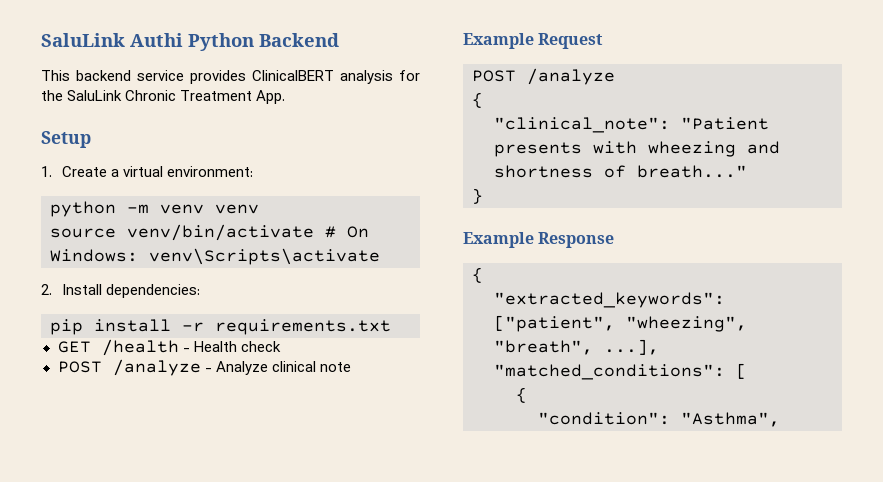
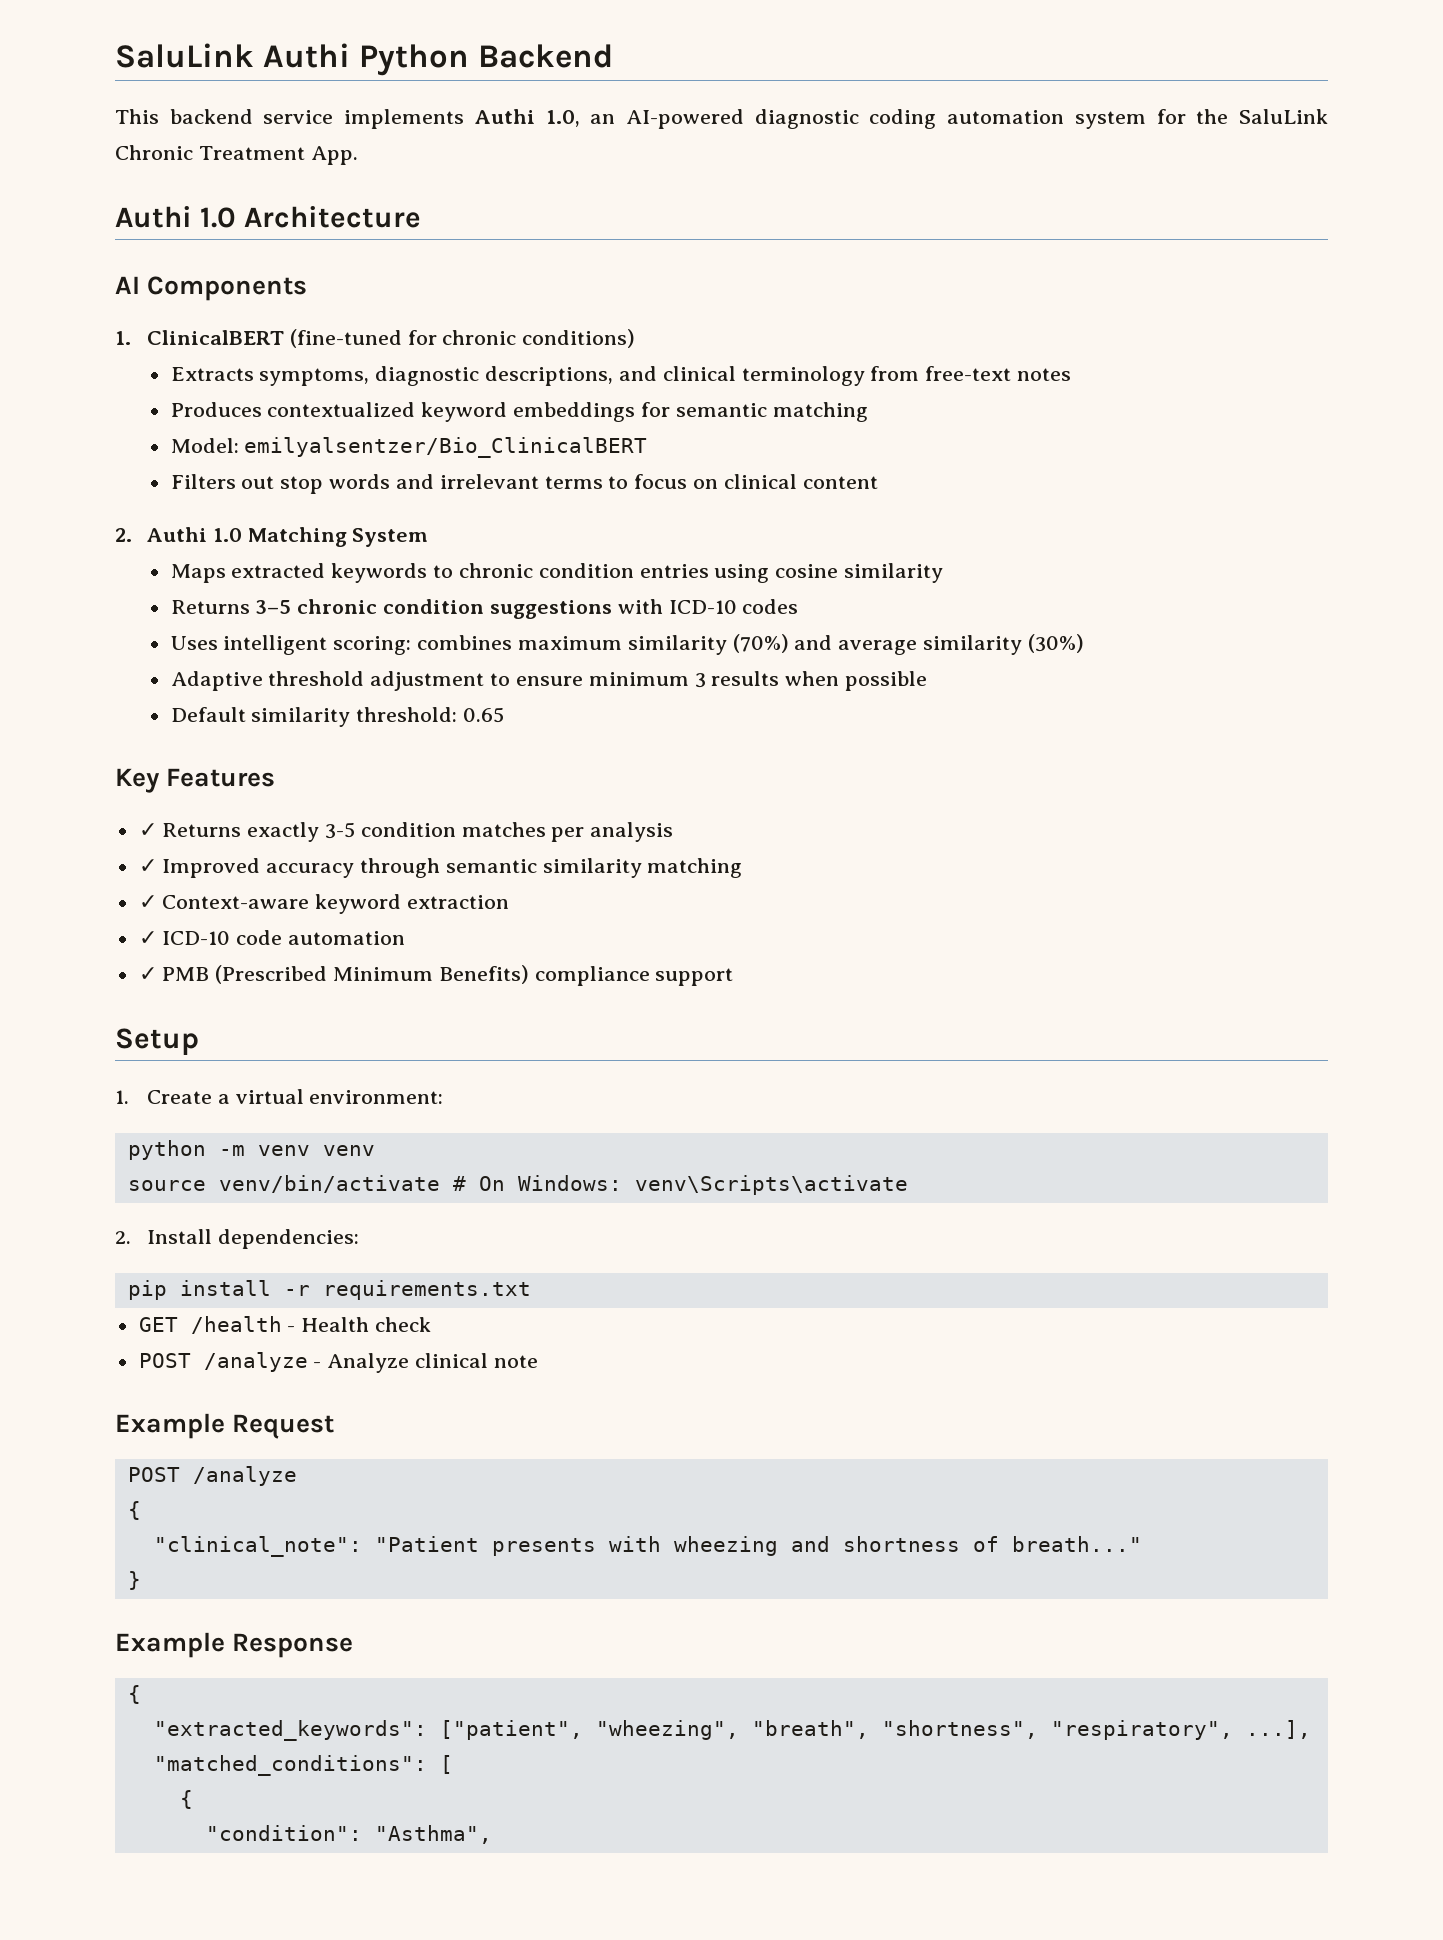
- This backend service provides ClinicalBERT analysis for the SaluLink Chronic Treatment App.
+ This backend service implements Authi 1.0, an AI-powered diagnostic coding automation system for the SaluLink Chronic Treatment App.
+ Authi 1.0 Architecture
+ AI Components
+ 1. ClinicalBERT (fine-tuned for chronic conditions)
+ Extracts symptoms, diagnostic descriptions, and clinical terminology from free-text notes
+ Produces contextualized keyword embeddings for semantic matching
+ Model: emilyalsentzer/Bio_ClinicalBERT
+ Filters out stop words and irrelevant terms to focus on clinical content
+ 2. Authi 1.0 Matching System
+ Maps extracted keywords to chronic condition entries using cosine similarity
+ Returns 3–5 chronic condition suggestions with ICD-10 codes
+ Uses intelligent scoring: combines maximum similarity (70%) and average similarity (30%)
+ Adaptive threshold adjustment to ensure minimum 3 results when possible
+ Default similarity threshold: 0.65
+ Key Features
+ ✓ Returns exactly 3-5 condition matches per analysis
+ ✓ Improved accuracy through semantic similarity matching
+ ✓ Context-aware keyword extraction
+ ✓ ICD-10 code automation
+ ✓ PMB (Prescribed Minimum Benefits) compliance support
- "extracted_keywords": ["patient", "wheezing", "breath", ...],
+ "extracted_keywords": ["patient", "wheezing", "breath", "shortness", "respiratory", ...],

